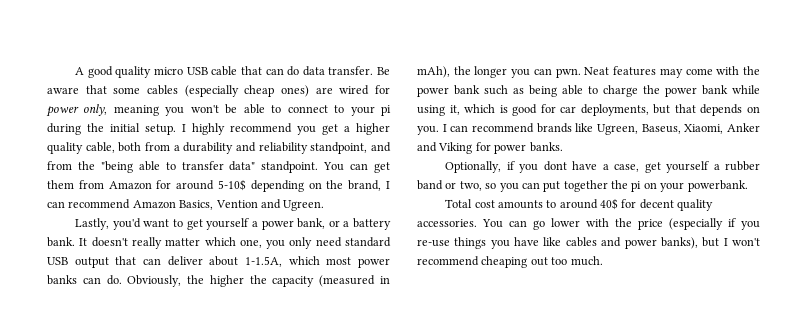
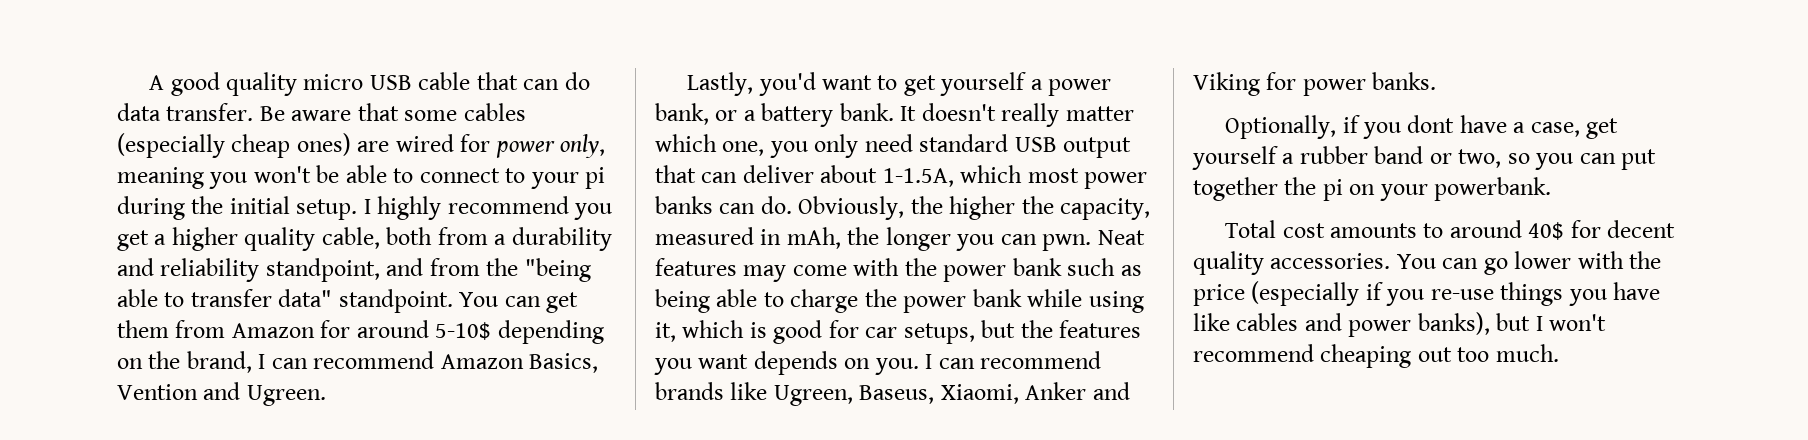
- Obviously, the higher the capacity (measured in mAh), the longer you can pwn.
+ Obviously, the higher the capacity, measured in mAh, the longer you can pwn.
- Neat features may come with the power bank such as being able to charge the power bank while using it, which is good for car deployments, but that depends on you.
+ Neat features may come with the power bank such as being able to charge the power bank while using it, which is good for car setups, but the features you want depends on you.

